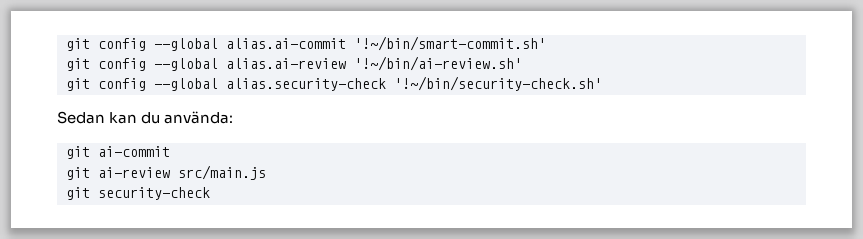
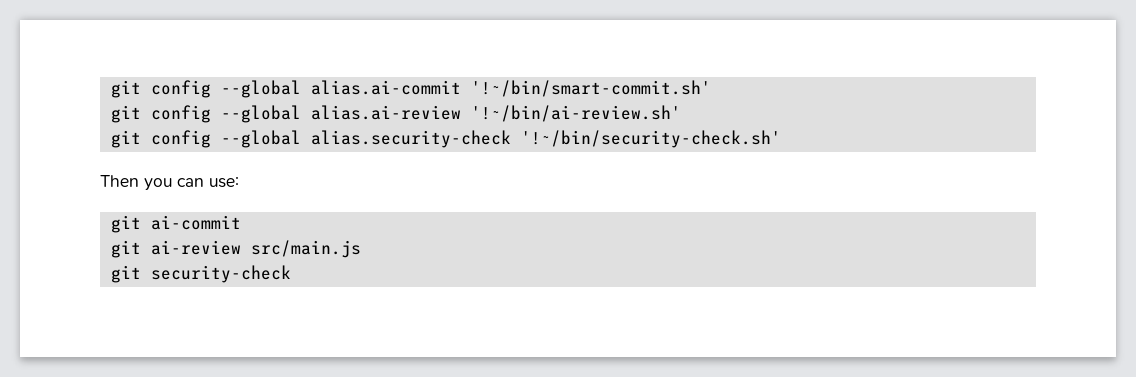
- Sedan kan du använda:
+ Then you can use:

